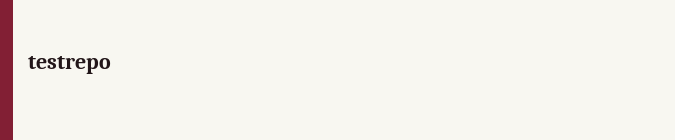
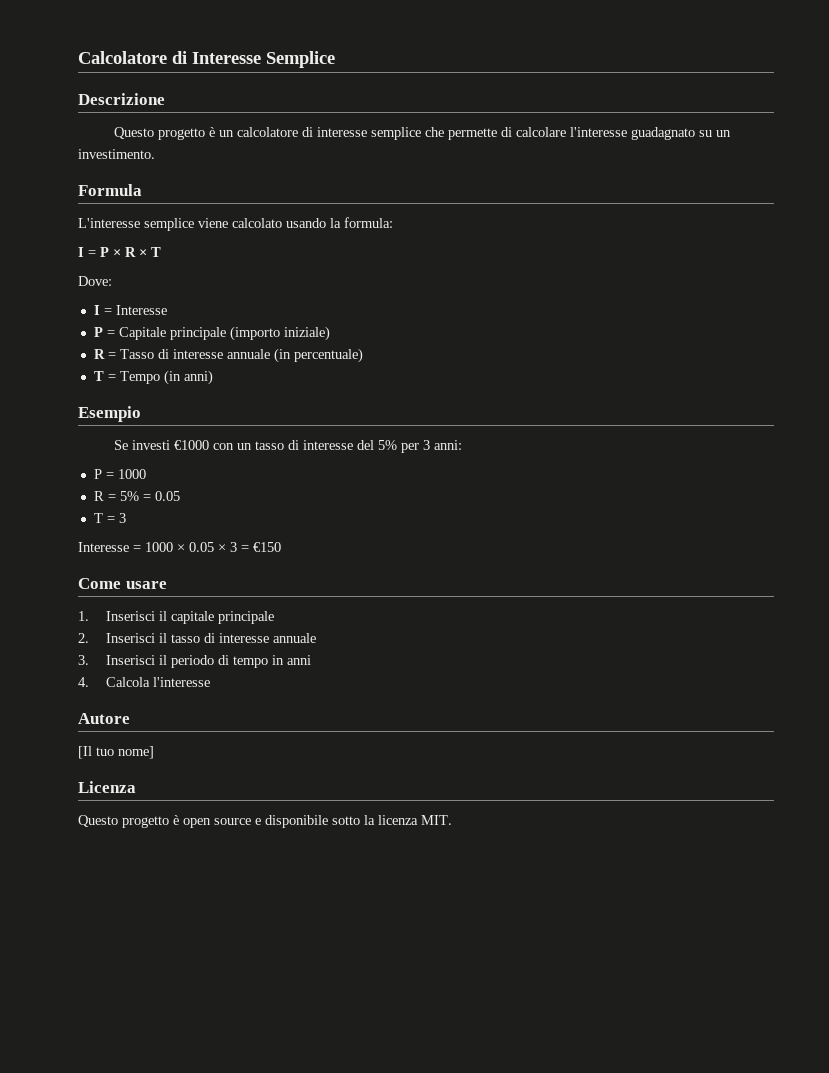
- testrepo
+ Calcolatore di Interesse Semplice
+ Descrizione
+ Questo progetto è un calcolatore di interesse semplice che permette di calcolare l'interesse guadagnato su un investimento.
+ Formula
+ L'interesse semplice viene calcolato usando la formula:
+ I = P × R × T
+ Dove:
+ I = Interesse
+ P = Capitale principale (importo iniziale)
+ R = Tasso di interesse annuale (in percentuale)
+ T = Tempo (in anni)
+ Esempio
+ Se investi €1000 con un tasso di interesse del 5% per 3 anni:
+ P = 1000
+ R = 5% = 0.05
+ T = 3
+ Interesse = 1000 × 0.05 × 3 = €150
+ Come usare
+ 1. Inserisci il capitale principale
+ 2. Inserisci il tasso di interesse annuale
+ 3. Inserisci il periodo di tempo in anni
+ 4. Calcola l'interesse
+ Autore
+ [Il tuo nome]
+ Licenza
+ Questo progetto è open source e disponibile sotto la licenza MIT.

